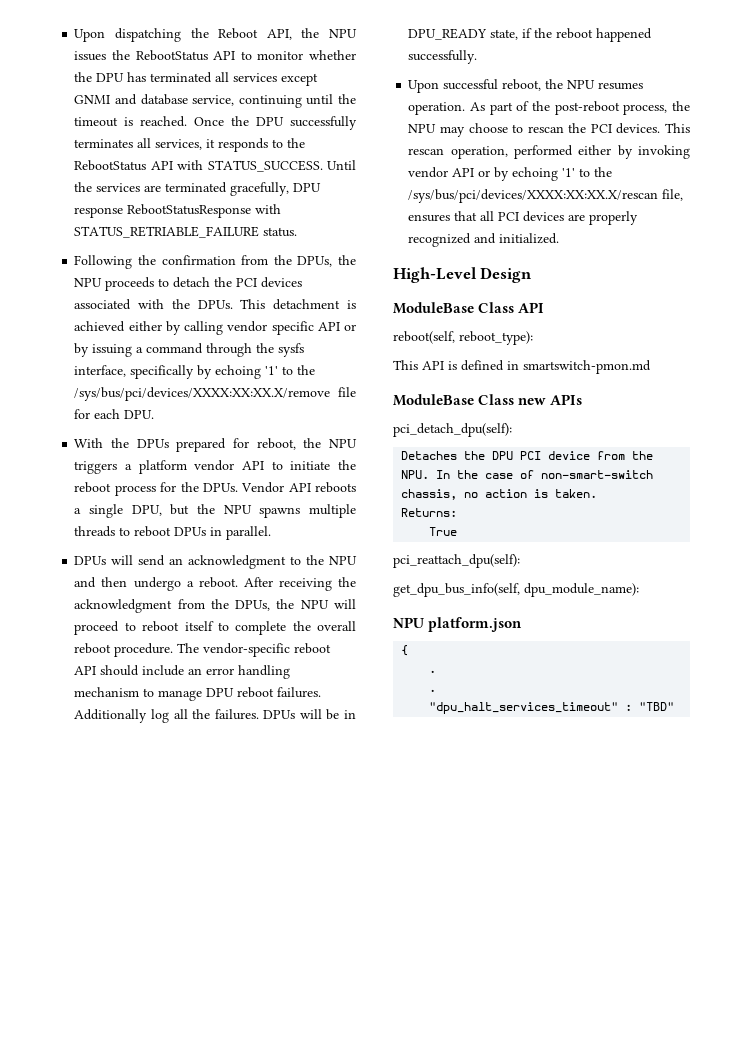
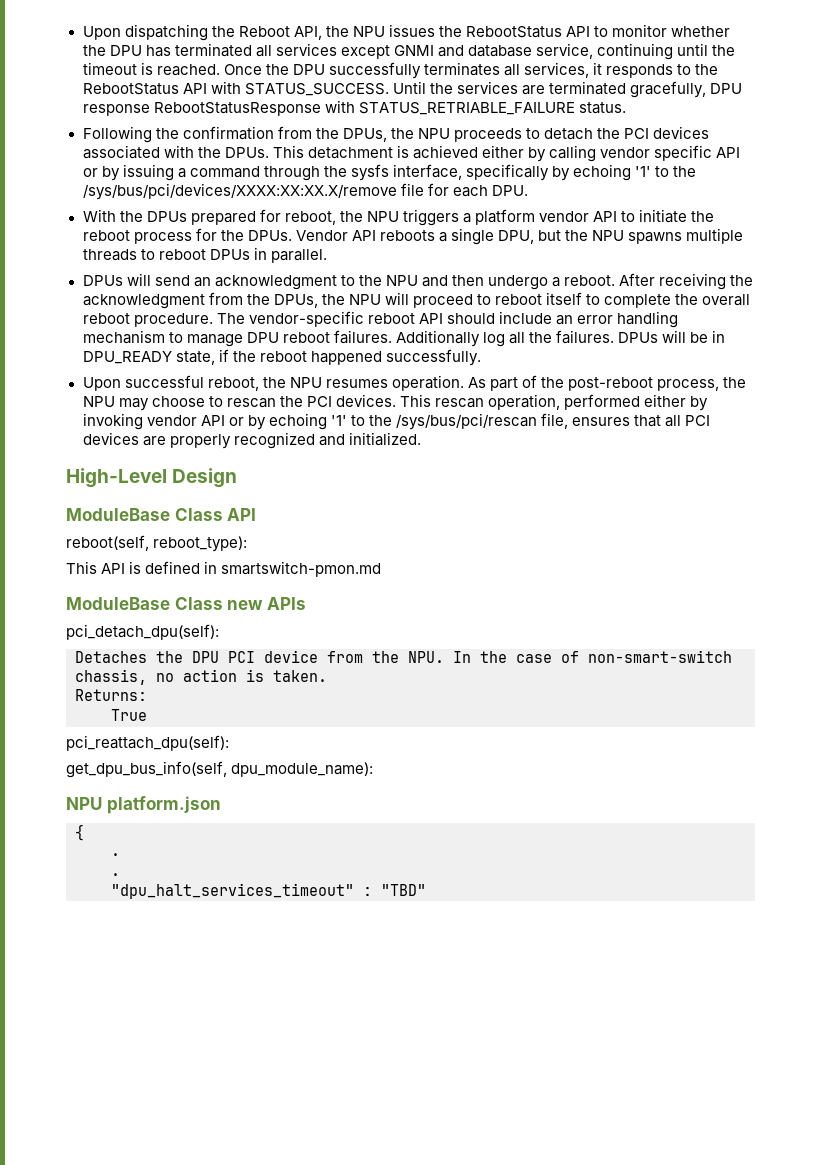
- This rescan operation, performed either by invoking vendor API or by echoing '1' to the /sys/bus/pci/devices/XXXX:XX:XX.X/rescan file, ensures that all PCI devices are properly recognized and initialized.
+ This rescan operation, performed either by invoking vendor API or by echoing '1' to the /sys/bus/pci/rescan file, ensures that all PCI devices are properly recognized and initialized.

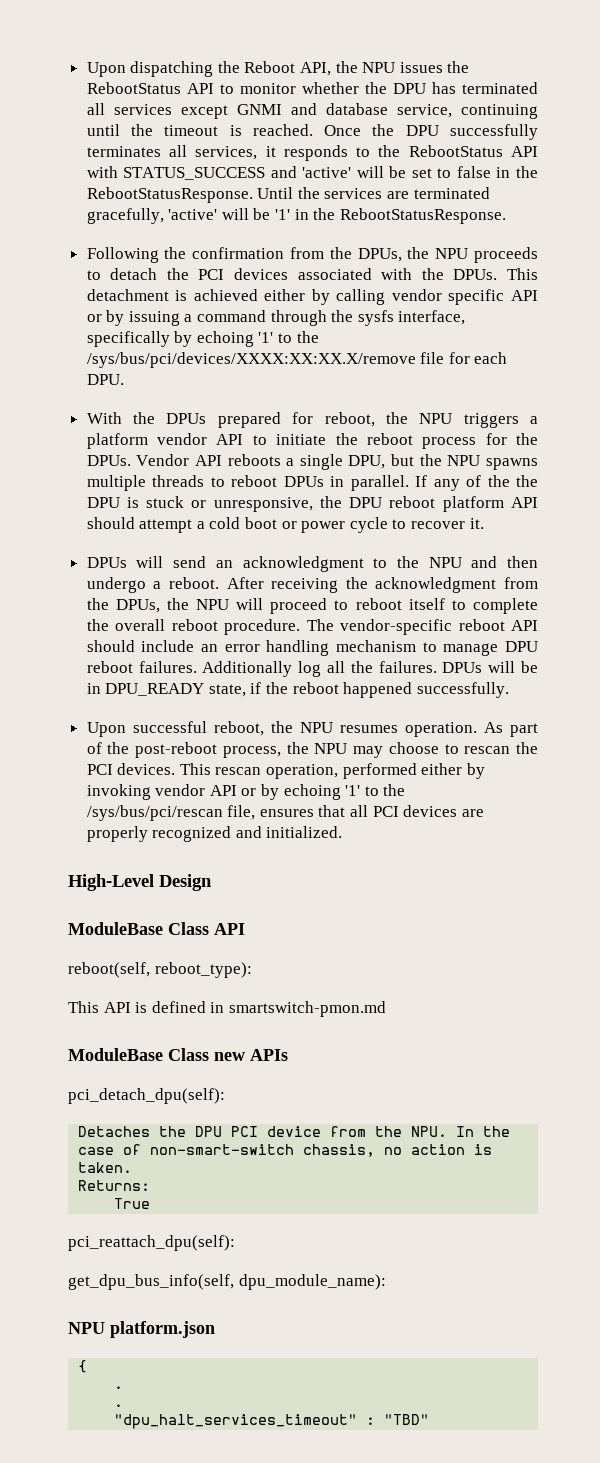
- Once the DPU successfully terminates all services, it responds to the RebootStatus API with STATUS_SUCCESS.
+ Once the DPU successfully terminates all services, it responds to the RebootStatus API with STATUS_SUCCESS and 'active' will be set to false in the RebootStatusResponse.
- Until the services are terminated gracefully, DPU response RebootStatusResponse with STATUS_RETRIABLE_FAILURE status.
+ Until the services are terminated gracefully, 'active' will be '1' in the RebootStatusResponse.
+ If any of the the DPU is stuck or unresponsive, the DPU reboot platform API should attempt a cold boot or power cycle to recover it.

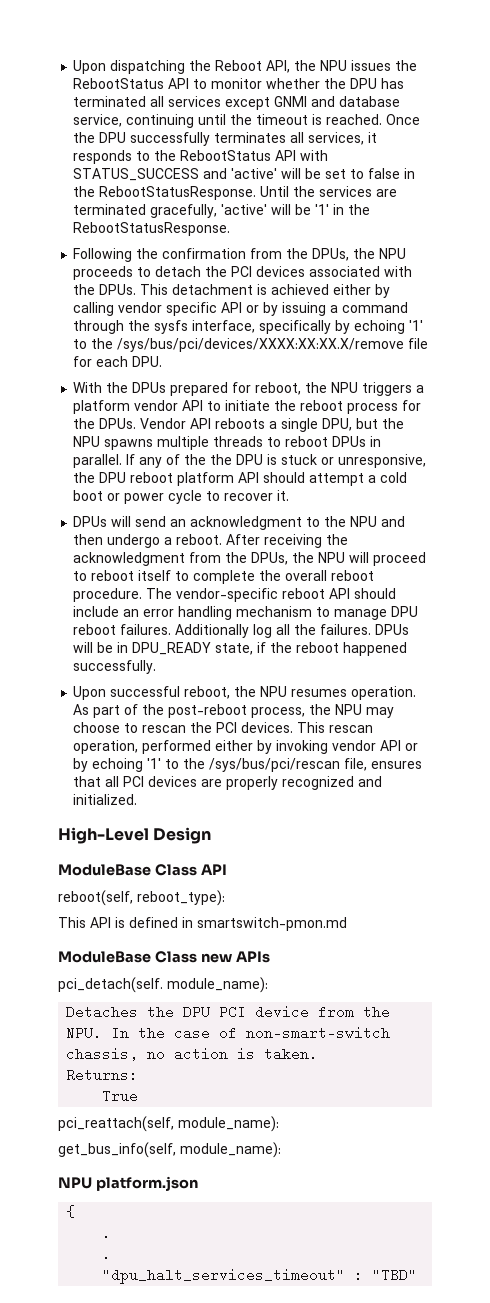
- pci_detach_dpu(self):
+ pci_detach(self. module_name):
- pci_reattach_dpu(self):
- get_dpu_bus_info(self, dpu_module_name):
+ pci_reattach(self, module_name):
+ get_bus_info(self, module_name):

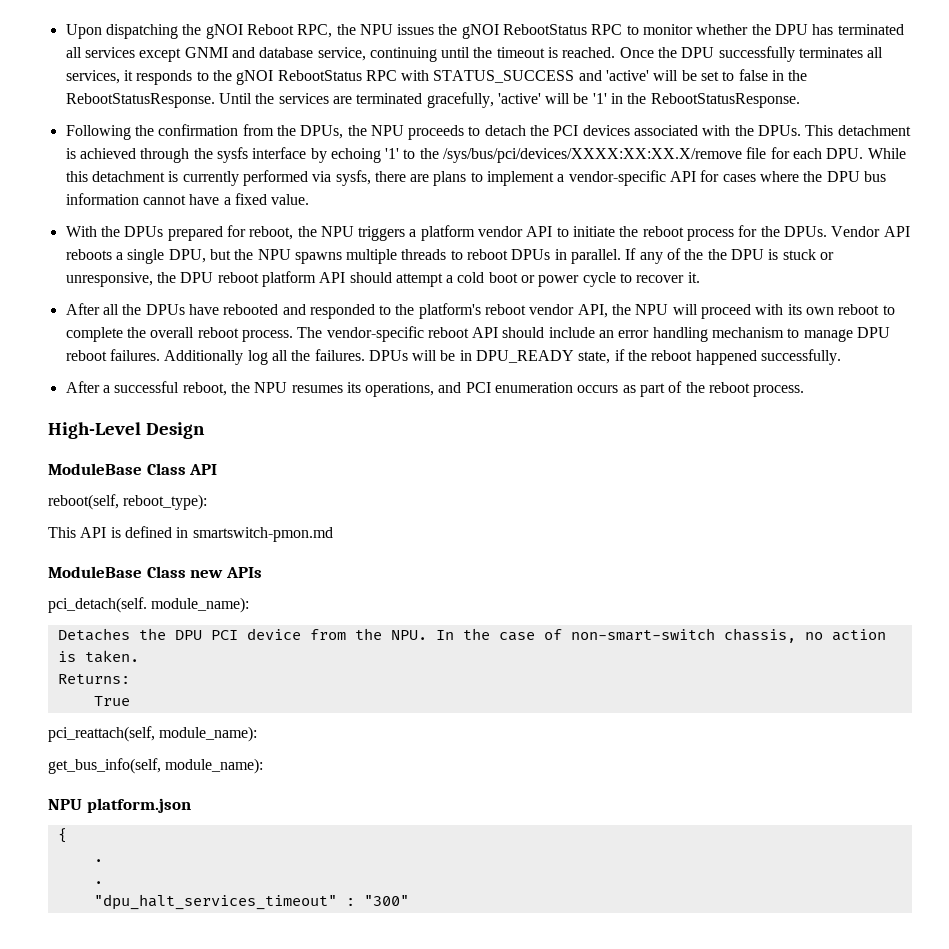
- Upon dispatching the Reboot API, the NPU issues the RebootStatus API to monitor whether the DPU has terminated all services except GNMI and database service, continuing until the timeout is reached.
+ Upon dispatching the gNOI Reboot RPC, the NPU issues the gNOI RebootStatus RPC to monitor whether the DPU has terminated all services except GNMI and database service, continuing until the timeout is reached.
- Once the DPU successfully terminates all services, it responds to the RebootStatus API with STATUS_SUCCESS and 'active' will be set to false in the RebootStatusResponse.
+ Once the DPU successfully terminates all services, it responds to the gNOI RebootStatus RPC with STATUS_SUCCESS and 'active' will be set to false in the RebootStatusResponse.
- This detachment is achieved either by calling vendor specific API or by issuing a command through the sysfs interface, specifically by echoing '1' to the /sys/bus/pci/devices/XXXX:XX:XX.X/remove file for each DPU.
+ This detachment is achieved through the sysfs interface by echoing '1' to the /sys/bus/pci/devices/XXXX:XX:XX.X/remove file for each DPU. While this detachment is currently performed via sysfs, there are plans to implement a vendor-specific API for cases where the DPU bus information cannot have a fixed value.
- DPUs will send an acknowledgment to the NPU and then undergo a reboot. After receiving the acknowledgment from the DPUs, the NPU will proceed to reboot itself to complete the overall reboot procedure.
+ After all the DPUs have rebooted and responded to the platform's reboot vendor API, the NPU will proceed with its own reboot to complete the overall reboot process.
- Upon successful reboot, the NPU resumes operation. As part of the post-reboot process, the NPU may choose to rescan the PCI devices. This rescan operation, performed either by invoking vendor API or by echoing '1' to the /sys/bus/pci/rescan file, ensures that all PCI devices are properly recognized and initialized.
+ After a successful reboot, the NPU resumes its operations, and PCI enumeration occurs as part of the reboot process.
- "dpu_halt_services_timeout" : "TBD"
+ "dpu_halt_services_timeout" : "300"

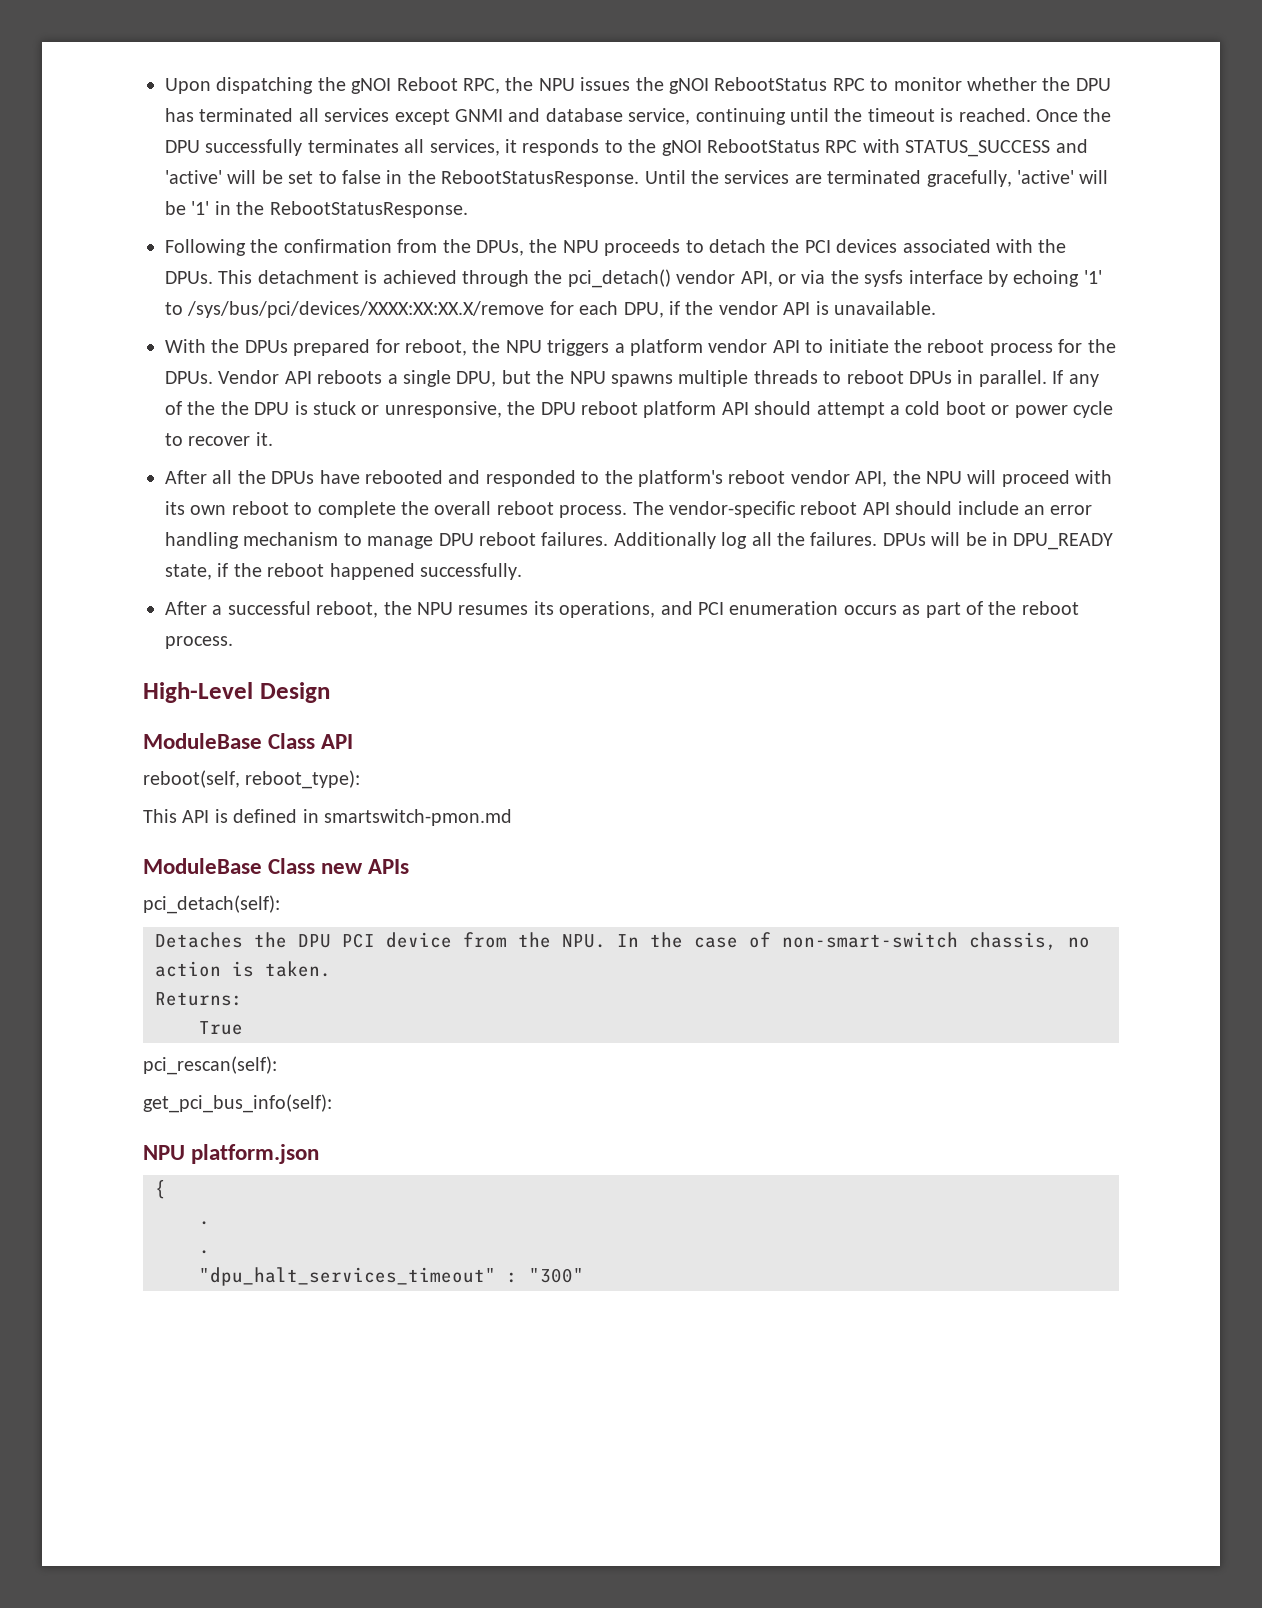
- This detachment is achieved through the sysfs interface by echoing '1' to the /sys/bus/pci/devices/XXXX:XX:XX.X/remove file for each DPU. While this detachment is currently performed via sysfs, there are plans to implement a vendor-specific API for cases where the DPU bus information cannot have a fixed value.
+ This detachment is achieved through the pci_detach() vendor API, or via the sysfs interface by echoing '1' to /sys/bus/pci/devices/XXXX:XX:XX.X/remove for each DPU, if the vendor API is unavailable.
- pci_detach(self. module_name):
+ pci_detach(self):
- pci_reattach(self, module_name):
- get_bus_info(self, module_name):
+ pci_rescan(self):
+ get_pci_bus_info(self):

